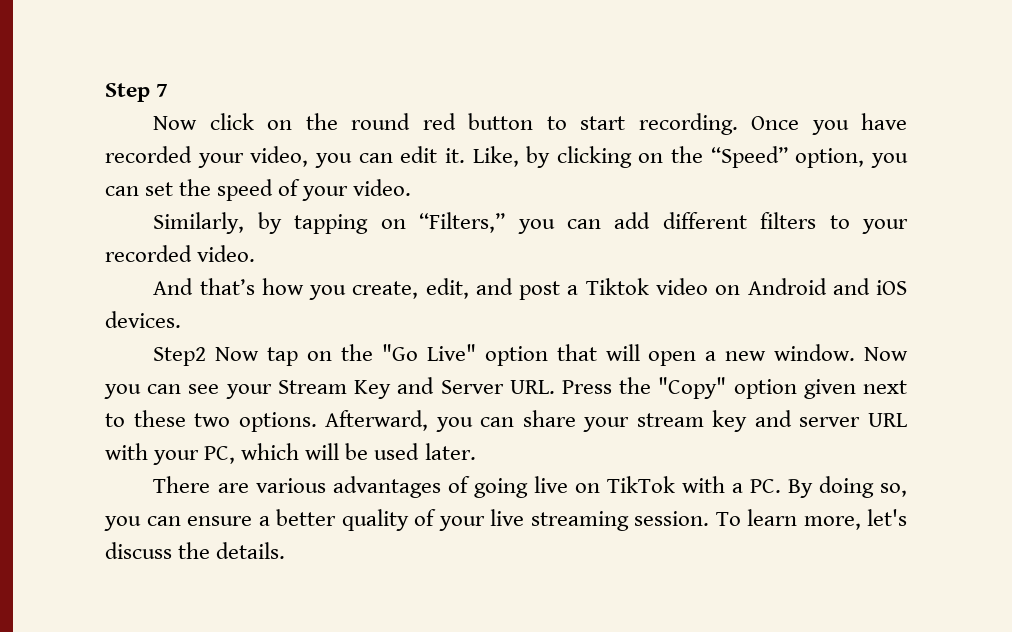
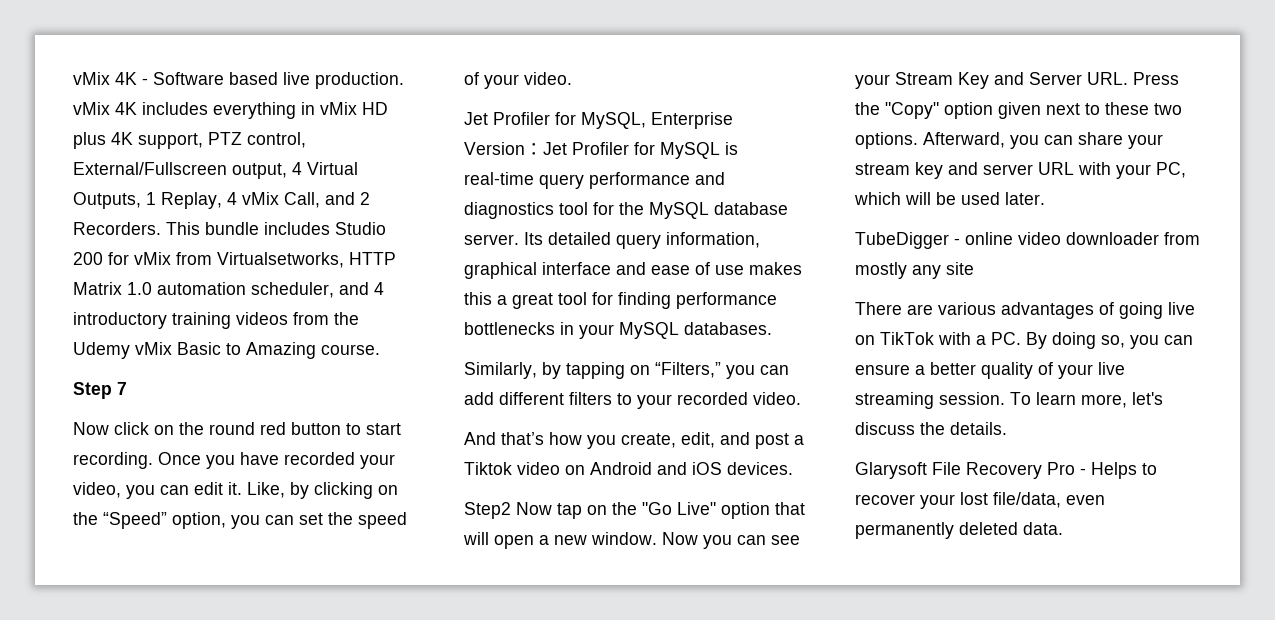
+ vMix 4K - Software based live production. vMix 4K includes everything in vMix HD plus 4K support, PTZ control, External/Fullscreen output, 4 Virtual Outputs, 1 Replay, 4 vMix Call, and 2 Recorders. This bundle includes Studio 200 for vMix from Virtualsetworks, HTTP Matrix 1.0 automation scheduler, and 4 introductory training videos from the Udemy vMix Basic to Amazing course.
+ Jet Profiler for MySQL, Enterprise Version：Jet Profiler for MySQL is real-time query performance and diagnostics tool for the MySQL database server. Its detailed query information, graphical interface and ease of use makes this a great tool for finding performance bottlenecks in your MySQL databases.
+ TubeDigger - online video downloader from mostly any site
+ Glarysoft File Recovery Pro - Helps to recover your lost file/data, even permanently deleted data.

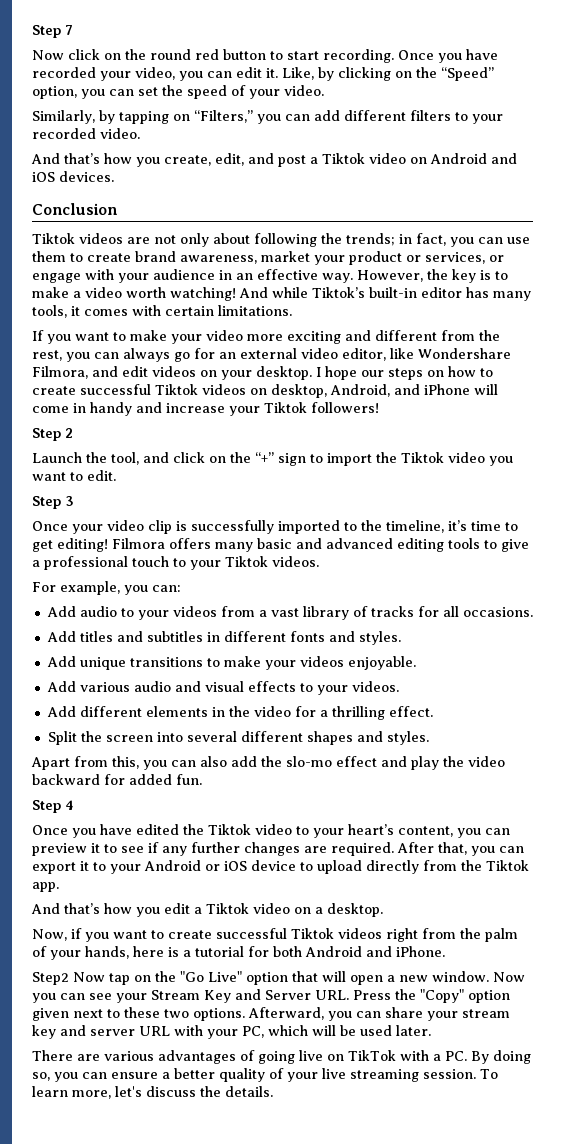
- vMix 4K - Software based live production. vMix 4K includes everything in vMix HD plus 4K support, PTZ control, External/Fullscreen output, 4 Virtual Outputs, 1 Replay, 4 vMix Call, and 2 Recorders. This bundle includes Studio 200 for vMix from Virtualsetworks, HTTP Matrix 1.0 automation scheduler, and 4 introductory training videos from the Udemy vMix Basic to Amazing course.
- Jet Profiler for MySQL, Enterprise Version：Jet Profiler for MySQL is real-time query performance and diagnostics tool for the MySQL database server. Its detailed query information, graphical interface and ease of use makes this a great tool for finding performance bottlenecks in your MySQL databases.
+ Conclusion
+ Tiktok videos are not only about following the trends; in fact, you can use them to create brand awareness, market your product or services, or engage with your audience in an effective way. However, the key is to make a video worth watching! And while Tiktok’s built-in editor has many tools, it comes with certain limitations.
+ If you want to make your video more exciting and different from the rest, you can always go for an external video editor, like Wondershare Filmora, and edit videos on your desktop. I hope our steps on how to create successful Tiktok videos on desktop, Android, and iPhone will come in handy and increase your Tiktok followers!
+ Step 2
+ Launch the tool, and click on the “+” sign to import the Tiktok video you want to edit.
+ Step 3
+ Once your video clip is successfully imported to the timeline, it’s time to get editing! Filmora offers many basic and advanced editing tools to give a professional touch to your Tiktok videos.
+ For example, you can:
+ Add audio to your videos from a vast library of tracks for all occasions.
+ Add titles and subtitles in different fonts and styles.
+ Add unique transitions to make your videos enjoyable.
+ Add various audio and visual effects to your videos.
+ Add different elements in the video for a thrilling effect.
+ Split the screen into several different shapes and styles.
+ Apart from this, you can also add the slo-mo effect and play the video backward for added fun.
+ Step 4
+ Once you have edited the Tiktok video to your heart’s content, you can preview it to see if any further changes are required. After that, you can export it to your Android or iOS device to upload directly from the Tiktok app.
+ And that’s how you edit a Tiktok video on a desktop.
+ Now, if you want to create successful Tiktok videos right from the palm of your hands, here is a tutorial for both Android and iPhone.
- TubeDigger - online video downloader from mostly any site
- Glarysoft File Recovery Pro - Helps to recover your lost file/data, even permanently deleted data.

